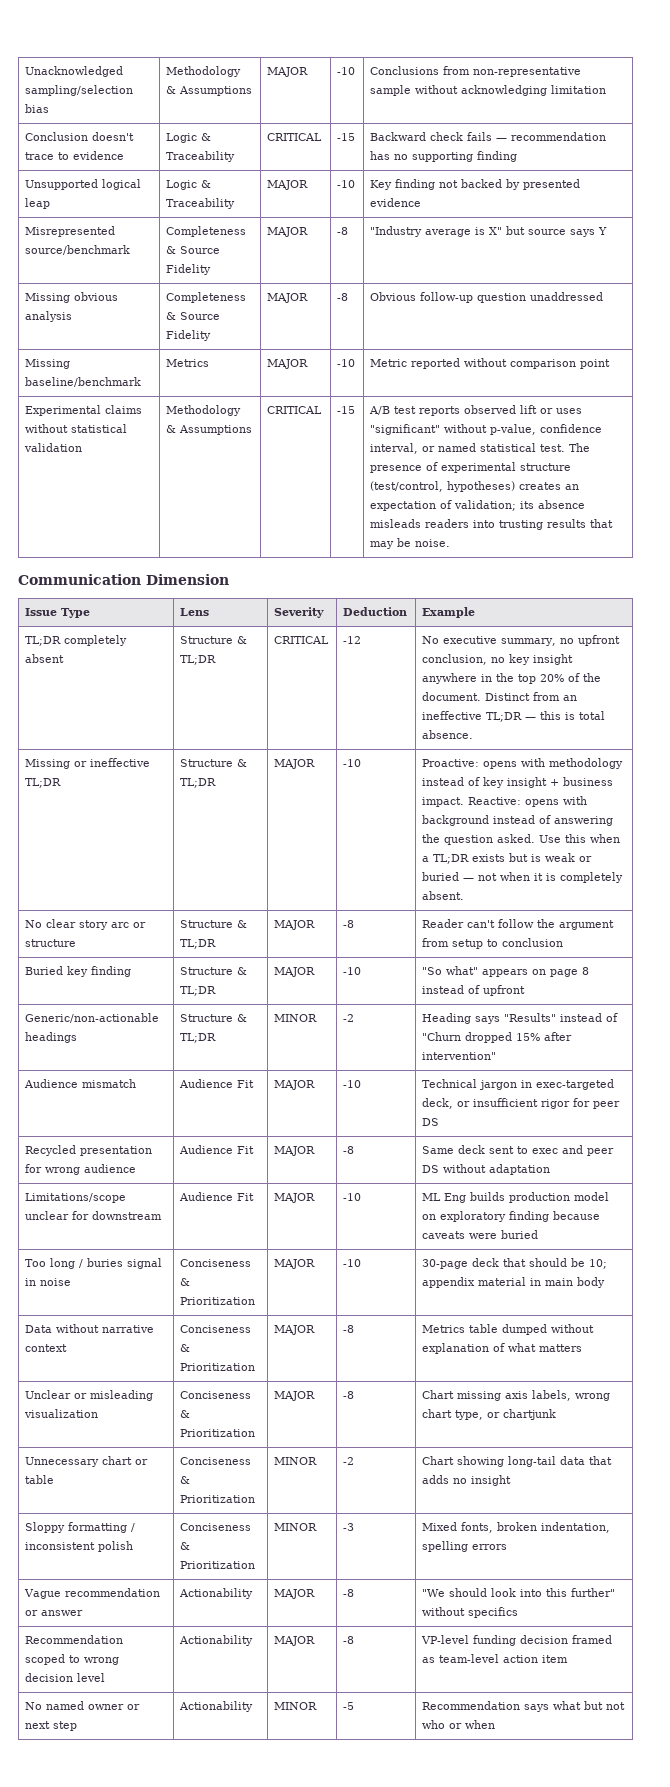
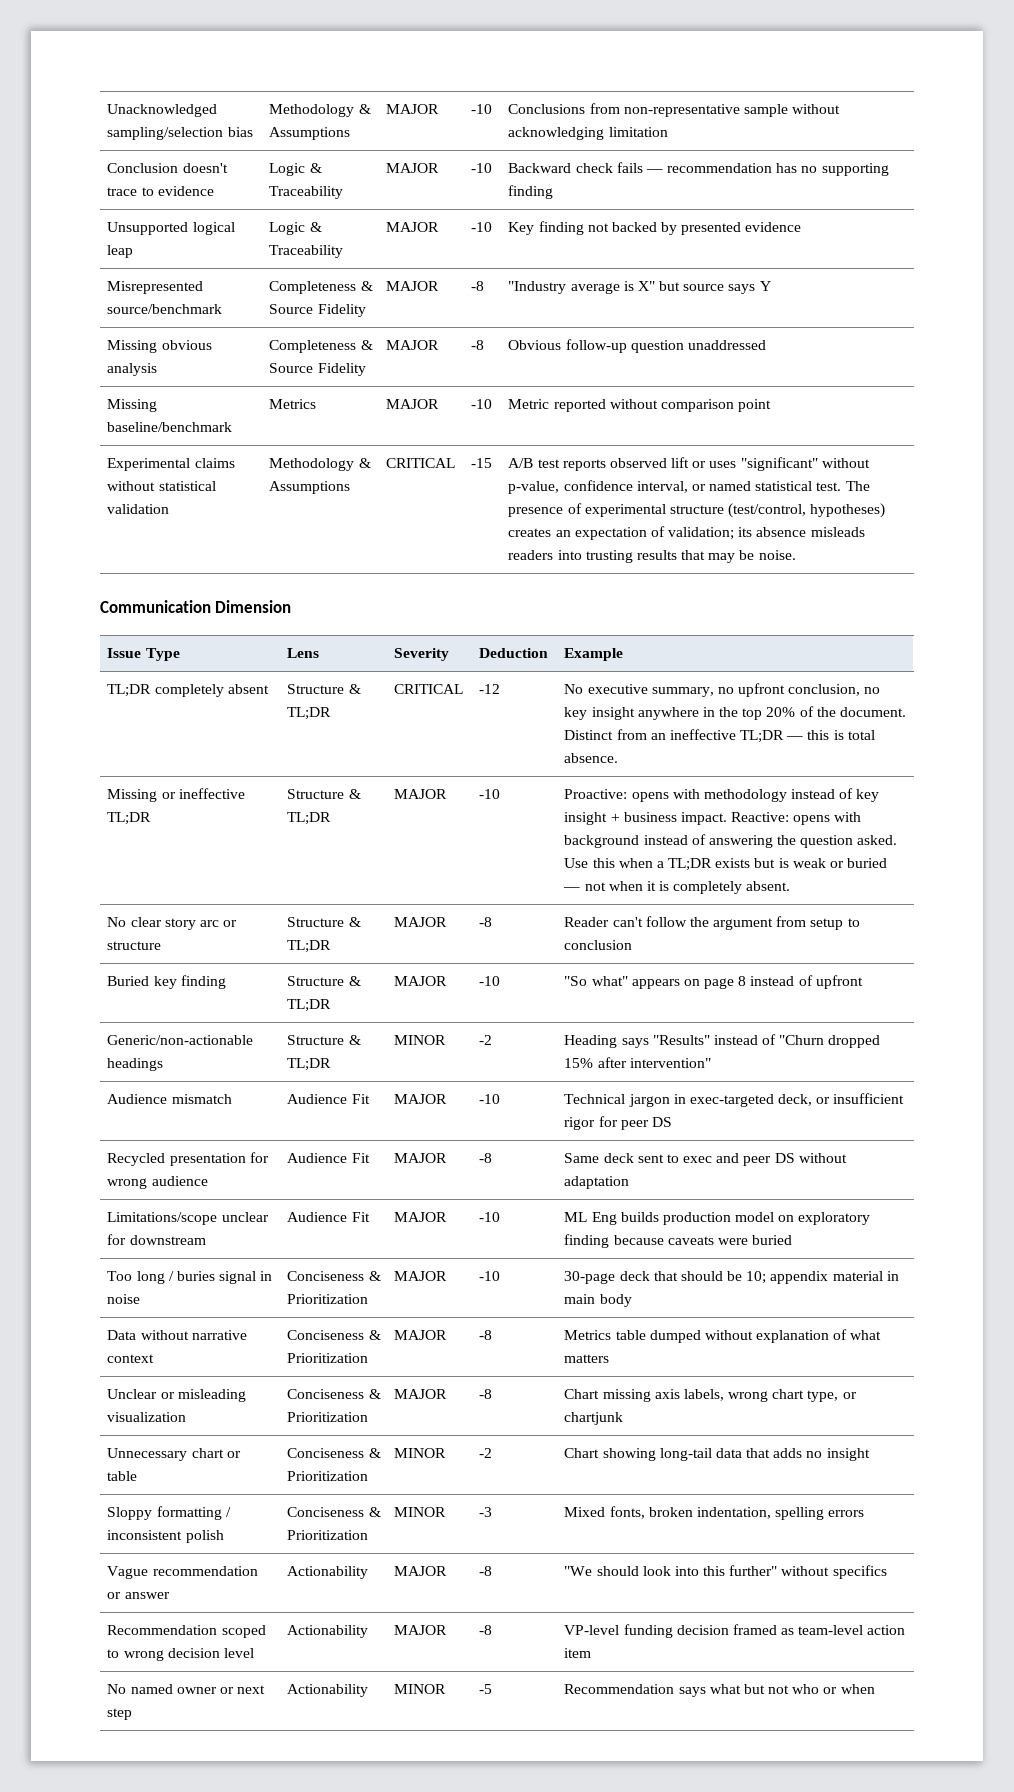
- Conclusion doesn't trace to evidence | Logic & Traceability | CRITICAL | -15 | Backward check fails — recommendation has no supporting finding
+ Conclusion doesn't trace to evidence | Logic & Traceability | MAJOR | -10 | Backward check fails — recommendation has no supporting finding

